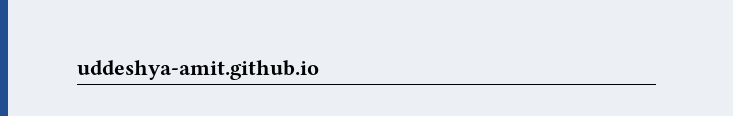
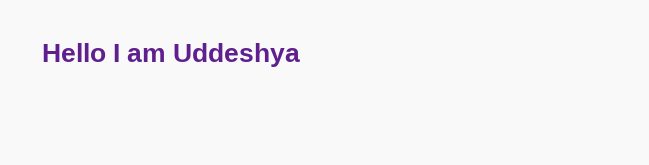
- uddeshya-amit.github.io
+ Hello I am Uddeshya

